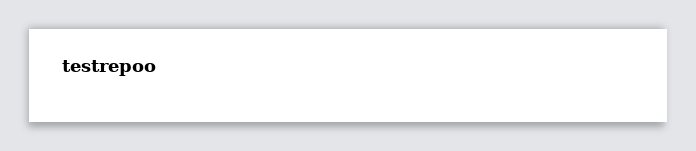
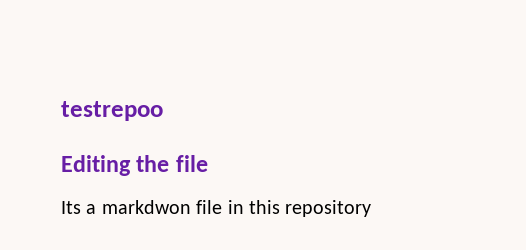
+ Editing the file
+ Its a markdwon file in this repository

